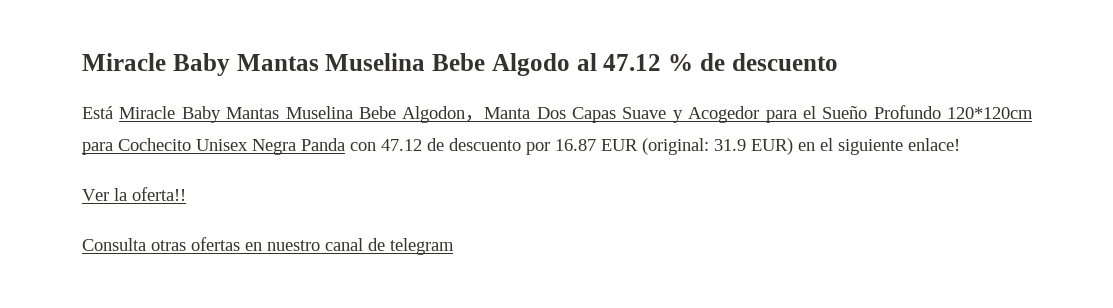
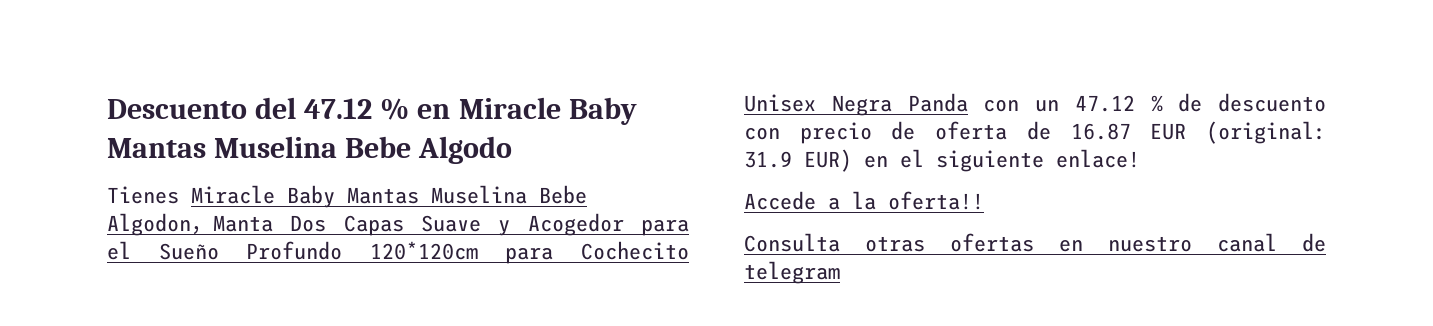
- Miracle Baby Mantas Muselina Bebe Algodo al 47.12 % de descuento
- Está Miracle Baby Mantas Muselina Bebe Algodon，Manta Dos Capas Suave y Acogedor para el Sueño Profundo 120*120cm para Cochecito Unisex Negra Panda con 47.12 de descuento por 16.87 EUR (original: 31.9 EUR) en el siguiente enlace!
+ Descuento del 47.12 % en Miracle Baby Mantas Muselina Bebe Algodo
+ Tienes Miracle Baby Mantas Muselina Bebe Algodon，Manta Dos Capas Suave y Acogedor para el Sueño Profundo 120*120cm para Cochecito Unisex Negra Panda con un 47.12 % de descuento con precio de oferta de 16.87 EUR (original: 31.9 EUR) en el siguiente enlace!
- Ver la oferta!!
+ Accede a la oferta!!

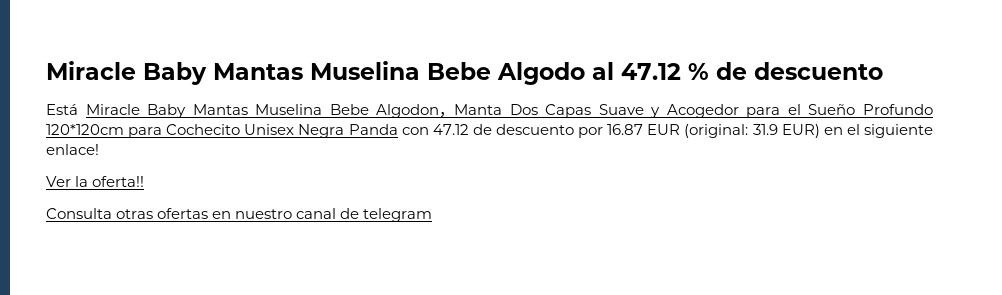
- Descuento del 47.12 % en Miracle Baby Mantas Muselina Bebe Algodo
- Tienes Miracle Baby Mantas Muselina Bebe Algodon，Manta Dos Capas Suave y Acogedor para el Sueño Profundo 120*120cm para Cochecito Unisex Negra Panda con un 47.12 % de descuento con precio de oferta de 16.87 EUR (original: 31.9 EUR) en el siguiente enlace!
+ Miracle Baby Mantas Muselina Bebe Algodo al 47.12 % de descuento
+ Está Miracle Baby Mantas Muselina Bebe Algodon，Manta Dos Capas Suave y Acogedor para el Sueño Profundo 120*120cm para Cochecito Unisex Negra Panda con 47.12 de descuento por 16.87 EUR (original: 31.9 EUR) en el siguiente enlace!
- Accede a la oferta!!
+ Ver la oferta!!

